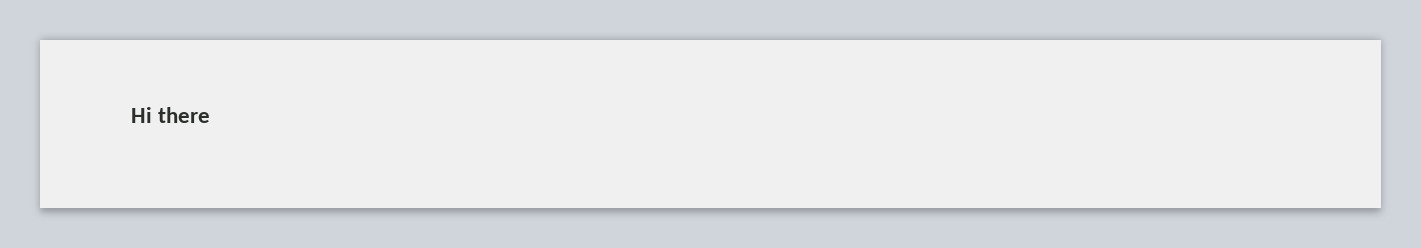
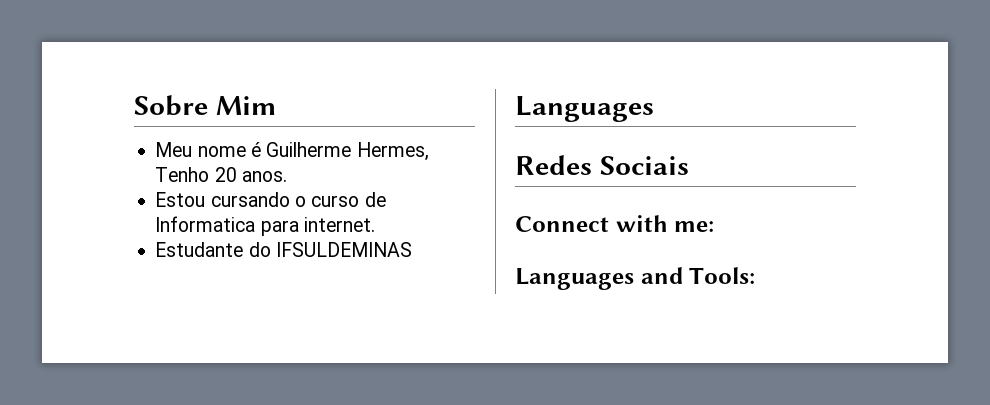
- Hi there
+ Sobre Mim
+ Meu nome é Guilherme Hermes, Tenho 20 anos.
+ Estou cursando o curso de Informatica para internet.
+ Estudante do IFSULDEMINAS
+ Languages
+ Redes Sociais
+ Connect with me:
+ Languages and Tools:

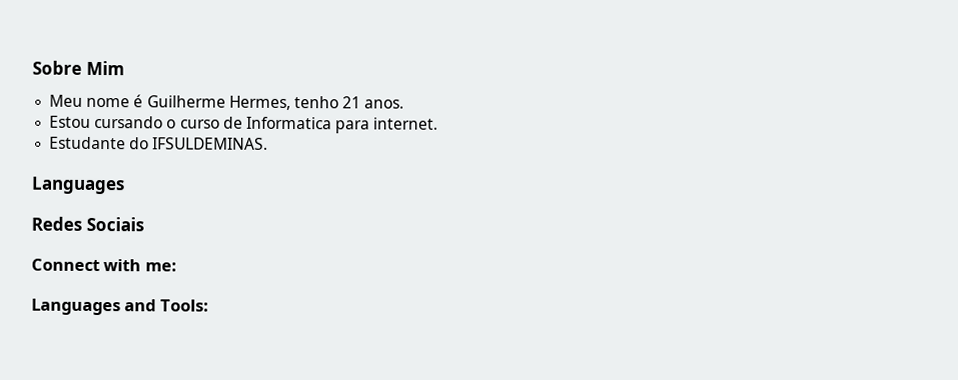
- Meu nome é Guilherme Hermes, Tenho 20 anos.
+ Meu nome é Guilherme Hermes, tenho 21 anos.
- Estudante do IFSULDEMINAS
+ Estudante do IFSULDEMINAS.

